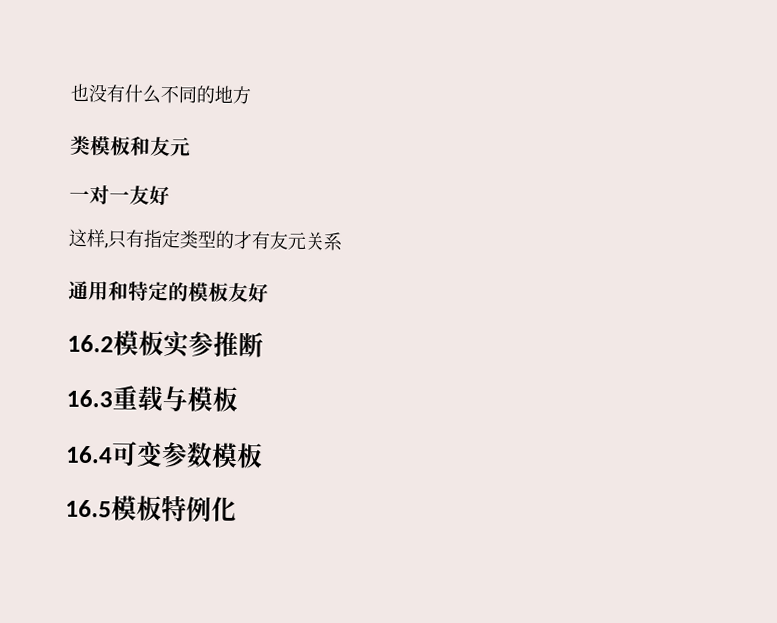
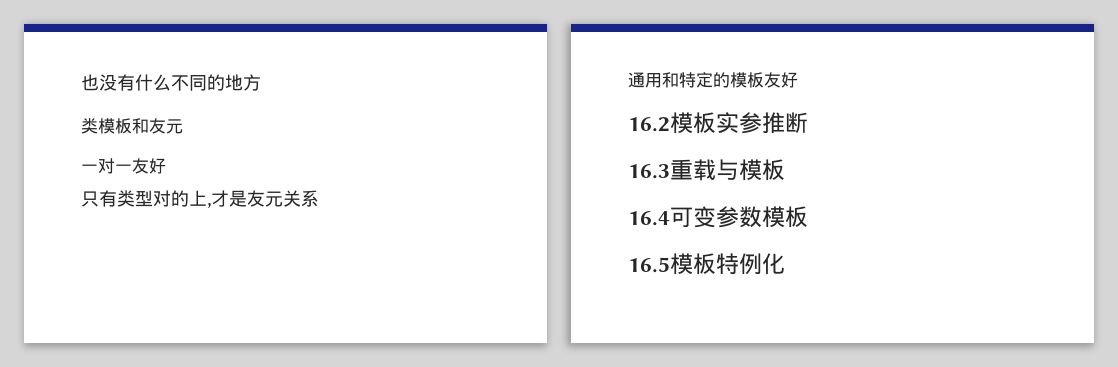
- 这样,只有指定类型的才有友元关系
+ 只有类型对的上,才是友元关系

